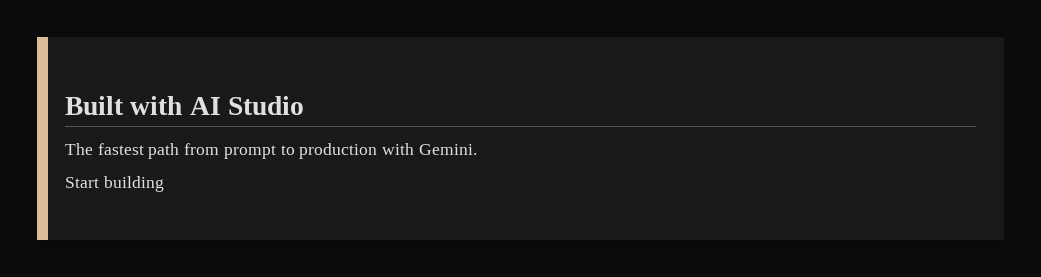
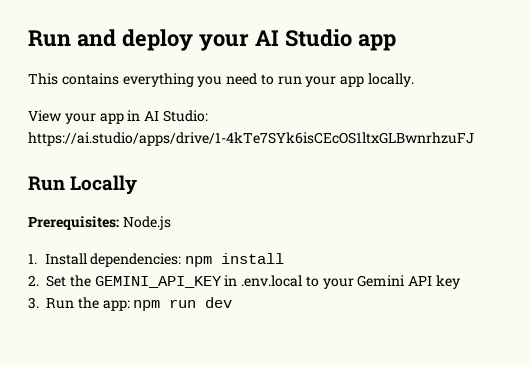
- Built with AI Studio
- The fastest path from prompt to production with Gemini.
- Start building
+ Run and deploy your AI Studio app
+ This contains everything you need to run your app locally.
+ View your app in AI Studio: https://ai.studio/apps/drive/1-4kTe7SYk6isCEcOS1ltxGLBwnrhzuFJ
+ Run Locally
+ Prerequisites: Node.js
+ 1. Install dependencies: npm install
+ 2. Set the GEMINI_API_KEY in .env.local to your Gemini API key
+ 3. Run the app: npm run dev

